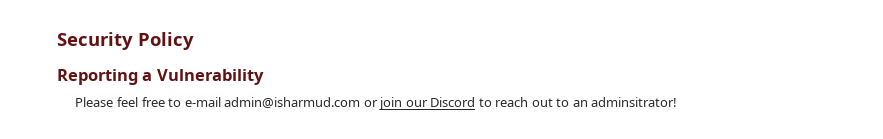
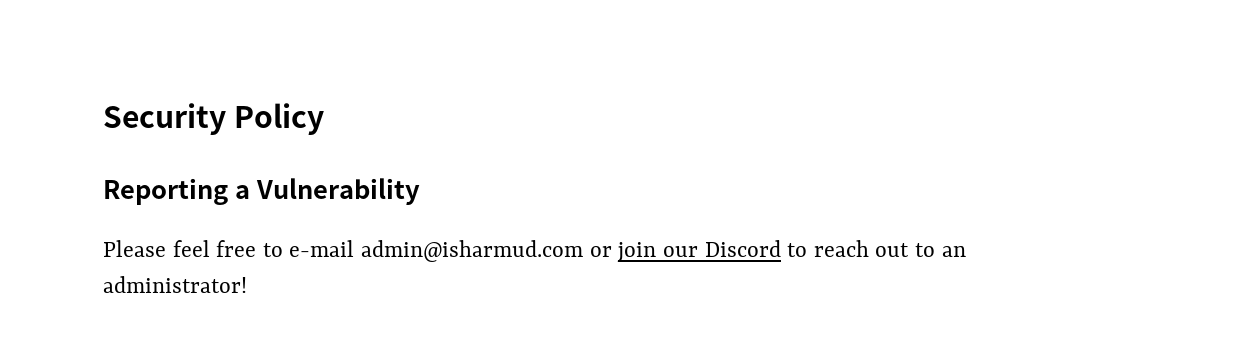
- Please feel free to e-mail admin@isharmud.com or join our Discord to reach out to an adminsitrator!
+ Please feel free to e-mail admin@isharmud.com or join our Discord to reach out to an administrator!

